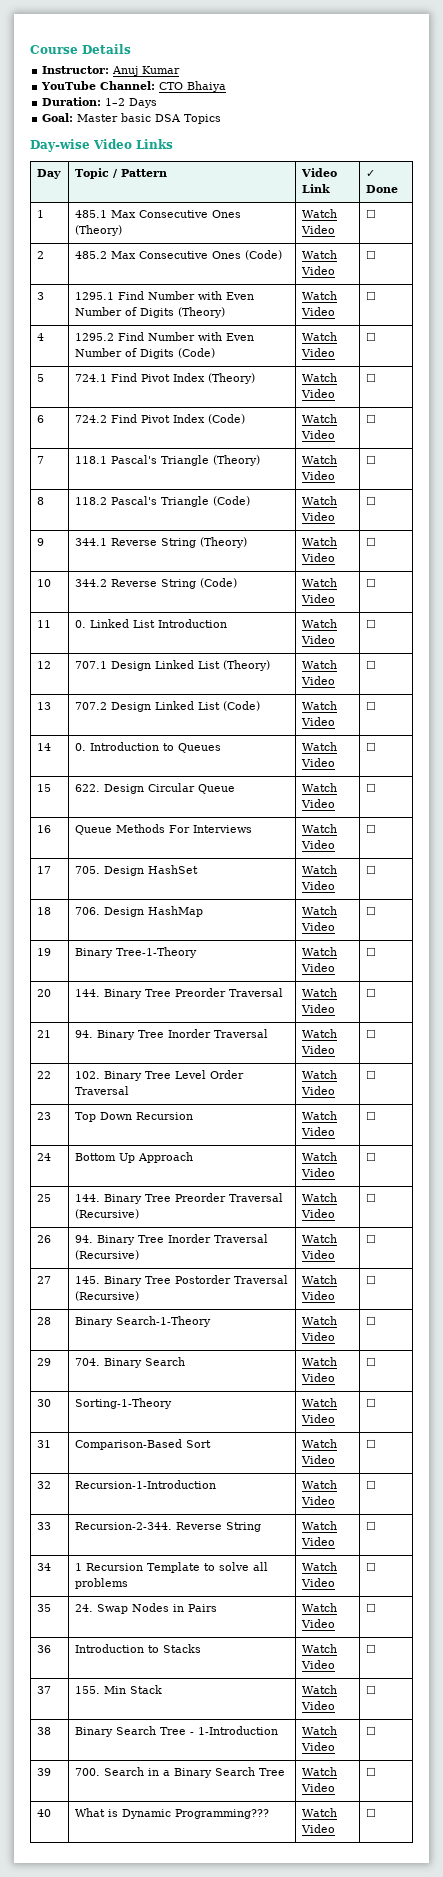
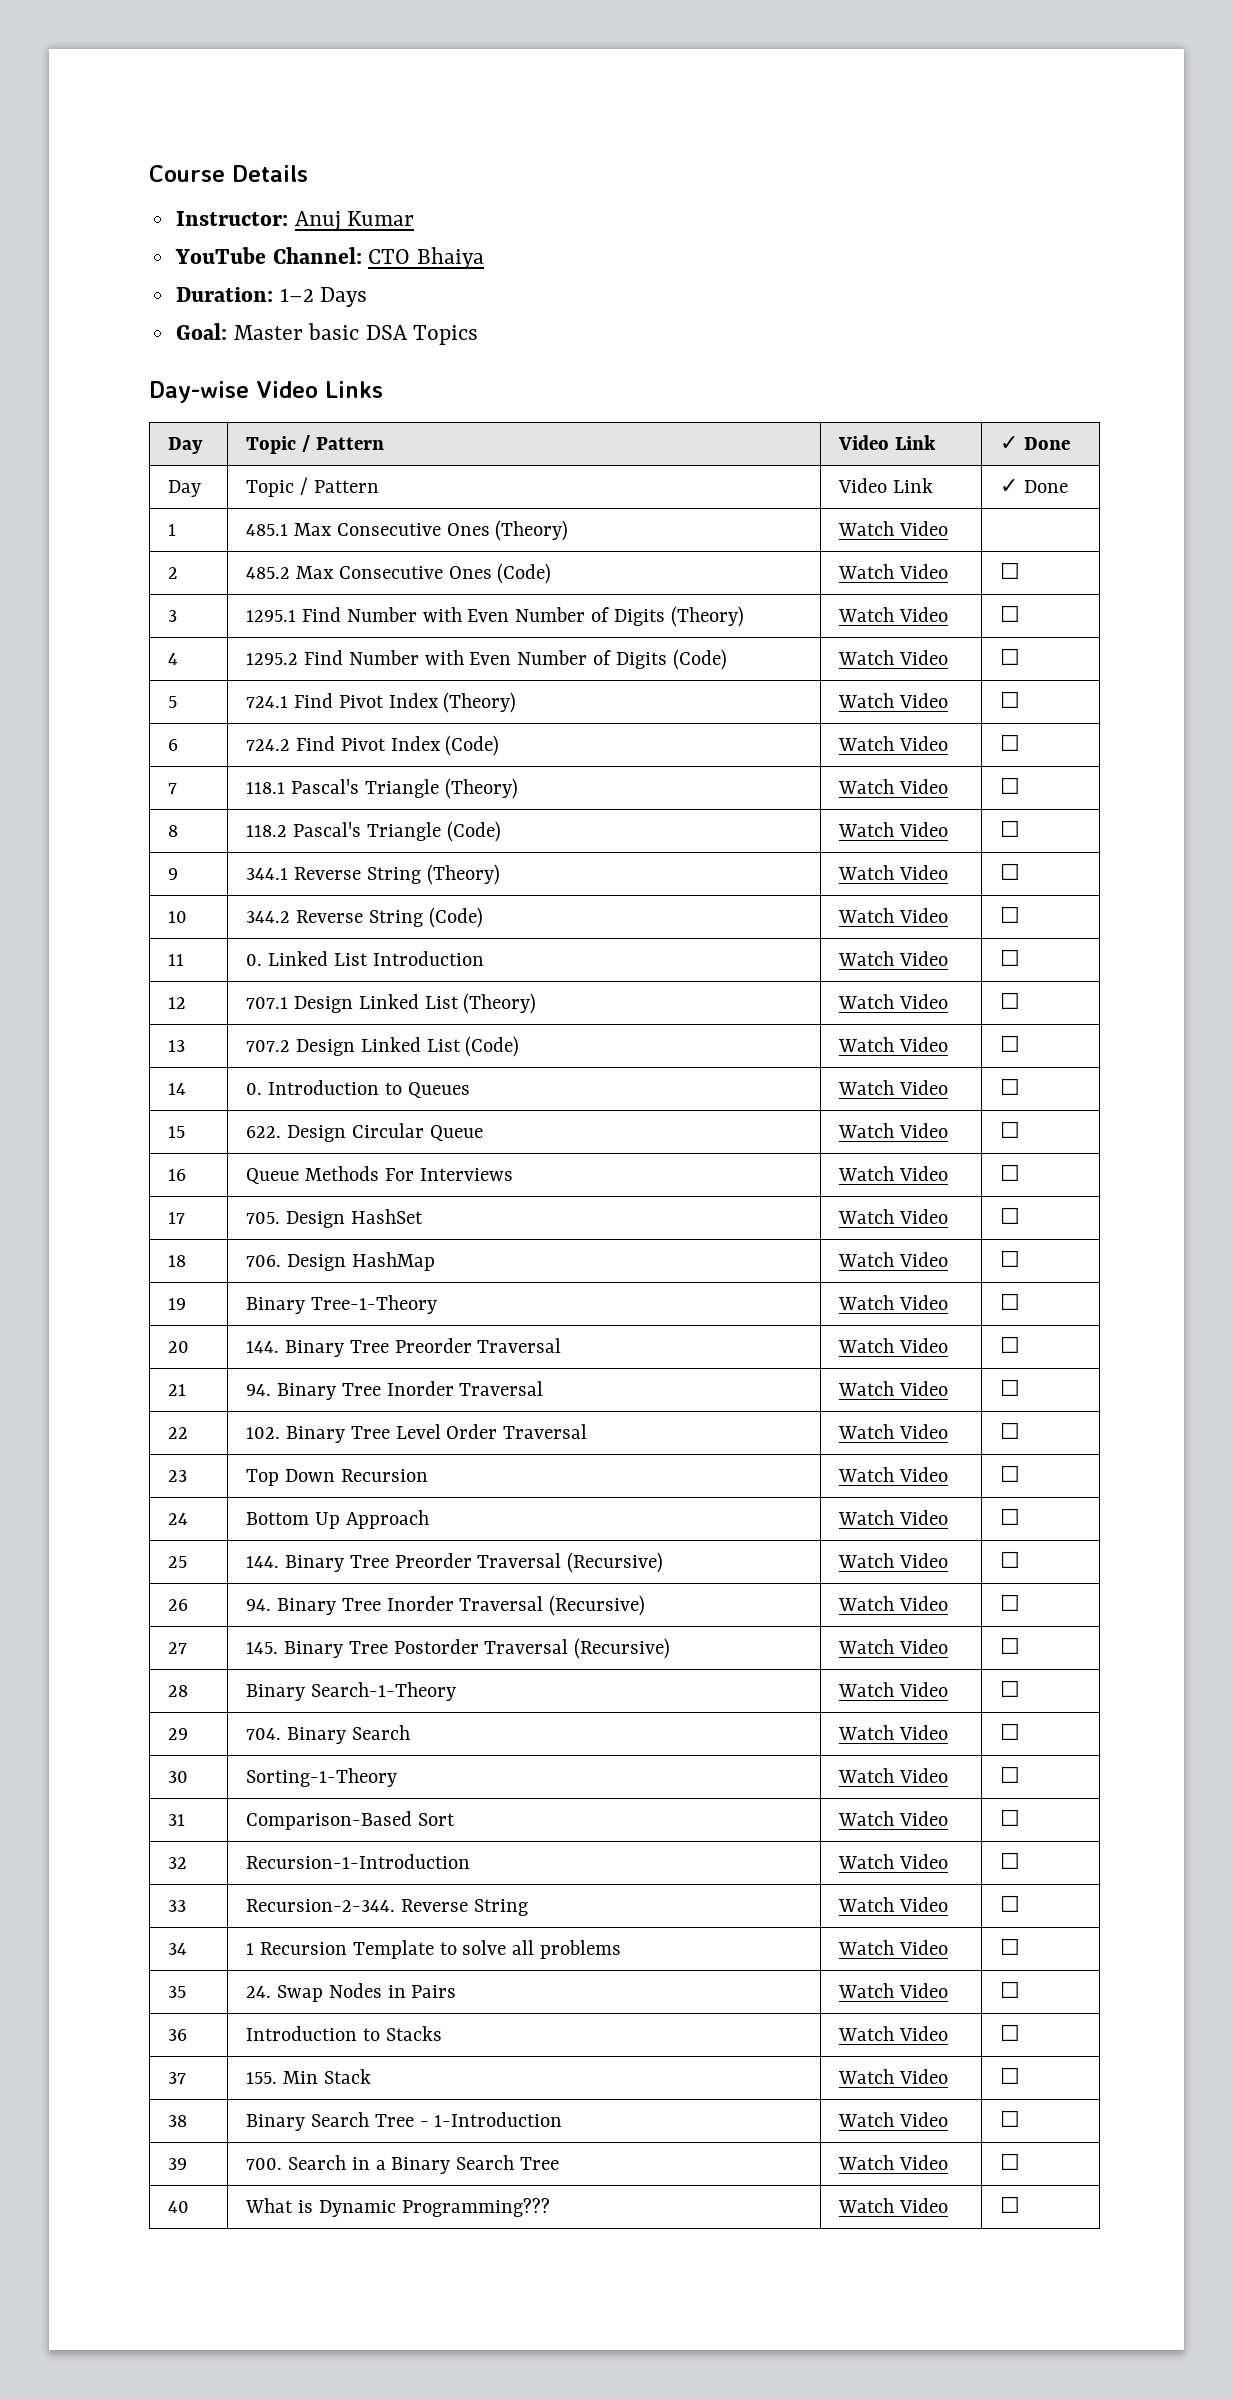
  Day-wise Video Links
+ Day | Topic / Pattern | Video Link | ✓ Done
- 1 | 485.1 Max Consecutive Ones (Theory) | Watch Video | ☐
+ 1 | 485.1 Max Consecutive Ones (Theory) | Watch Video |

